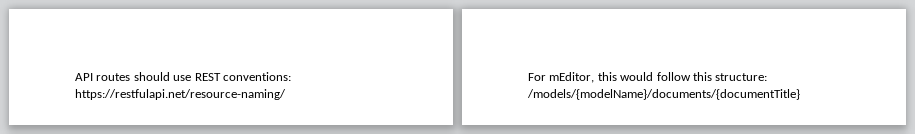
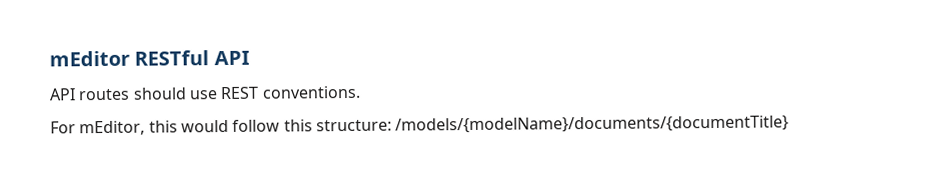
+ mEditor RESTful API
- API routes should use REST conventions: https://restfulapi.net/resource-naming/
+ API routes should use REST conventions.

